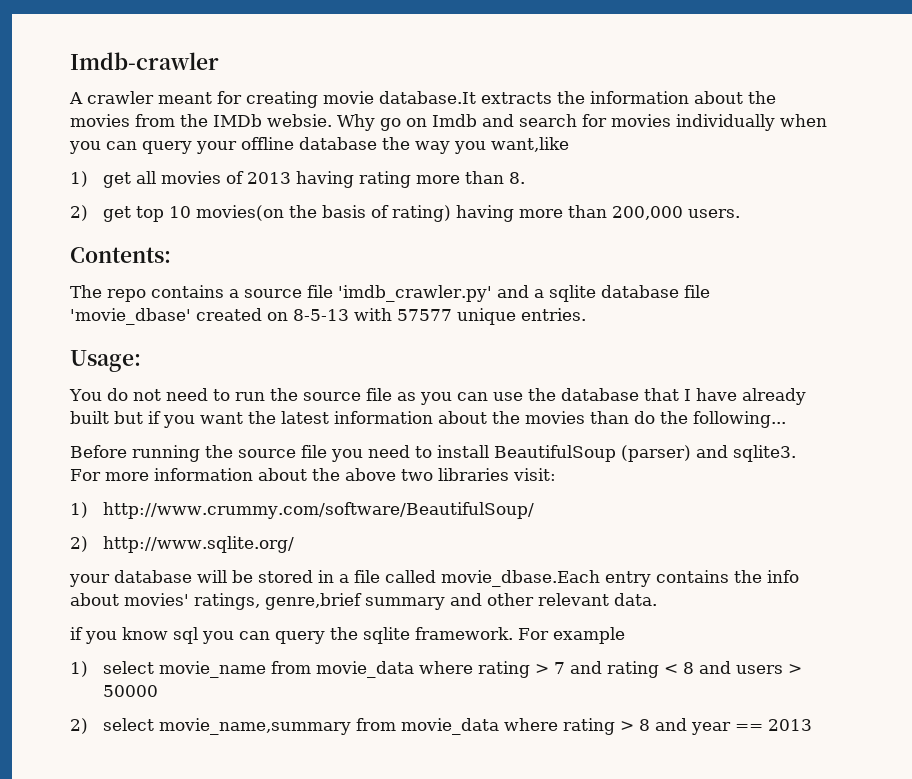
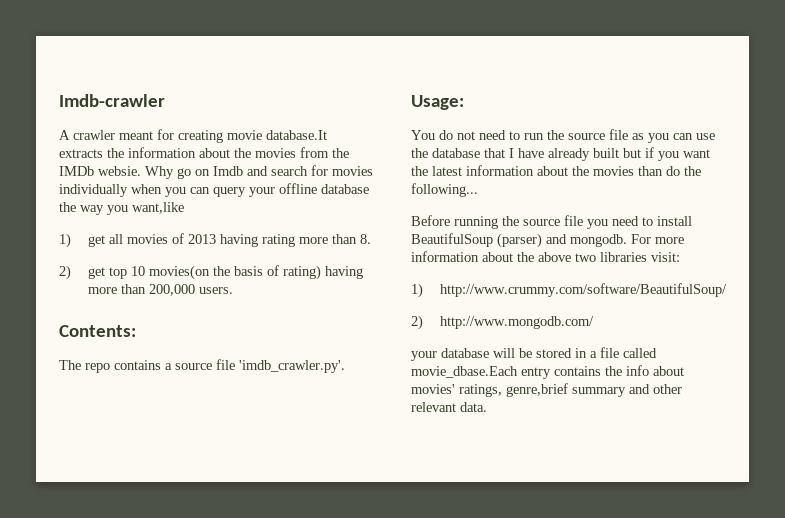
- The repo contains a source file 'imdb_crawler.py' and a sqlite database file 'movie_dbase' created on 8-5-13 with 57577 unique entries.
+ The repo contains a source file 'imdb_crawler.py'.
- Before running the source file you need to install BeautifulSoup (parser) and sqlite3.
+ Before running the source file you need to install BeautifulSoup (parser) and mongodb.
- 2) http://www.sqlite.org/
+ 2) http://www.mongodb.com/
- if you know sql you can query the sqlite framework. For example
- 1) select movie_name from movie_data where rating > 7 and rating < 8 and users > 50000
- 2) select movie_name,summary from movie_data where rating > 8 and year == 2013

